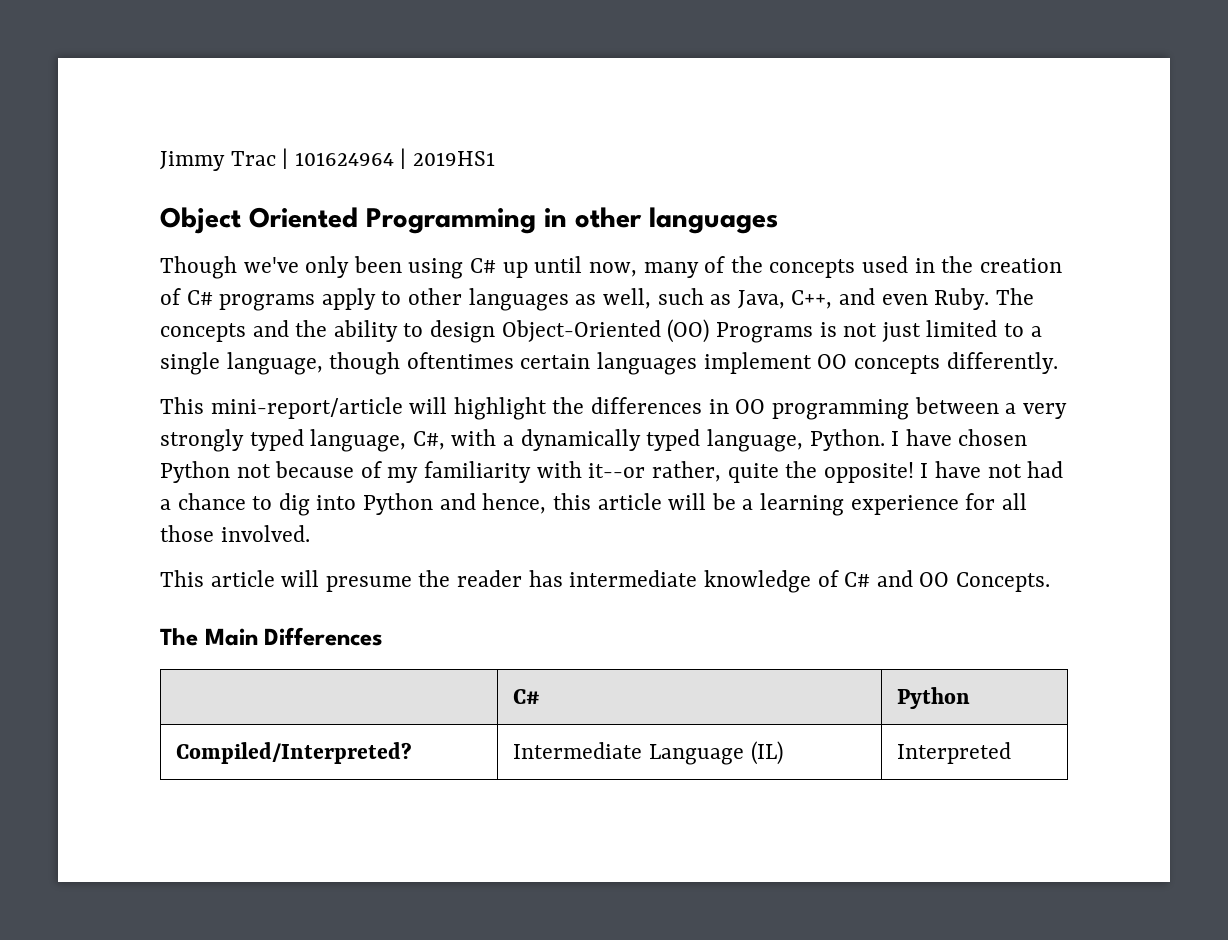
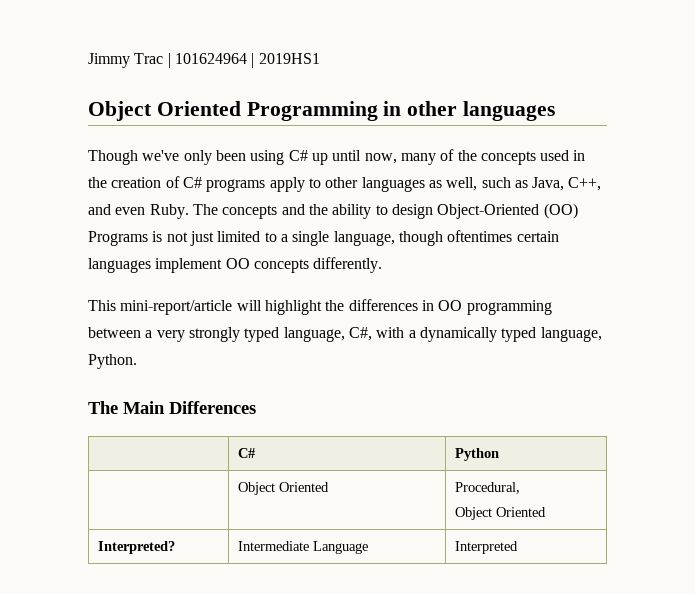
- I have chosen Python not because of my familiarity with it--or rather, quite the opposite! I have not had a chance to dig into Python and hence, this article will be a learning experience for all those involved.
- This article will presume the reader has intermediate knowledge of C# and OO Concepts.
- Compiled/Interpreted? | Intermediate Language (IL) | Interpreted
+ | Object Oriented | Procedural,
+ Object Oriented
+ Interpreted? | Intermediate Language | Interpreted

